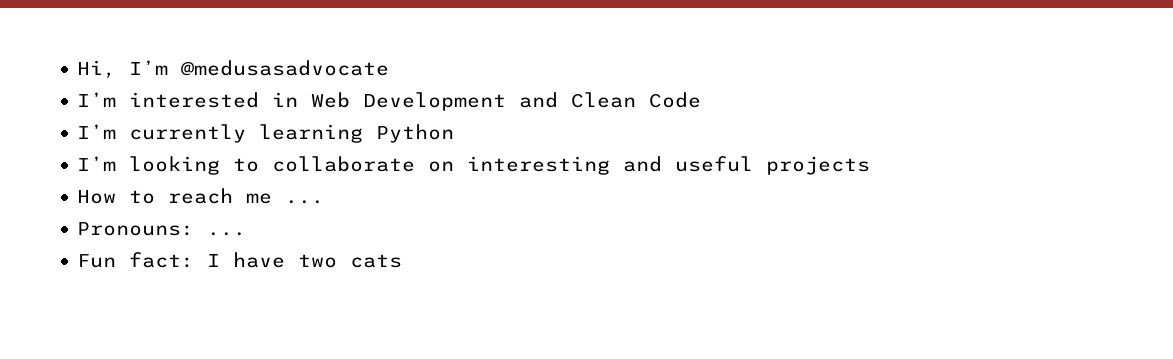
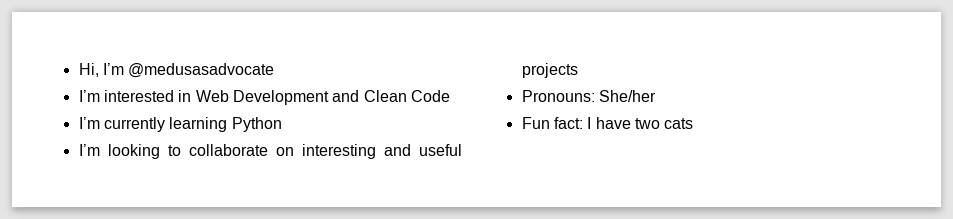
- How to reach me ...
- Pronouns: ...
+ Pronouns: She/her

